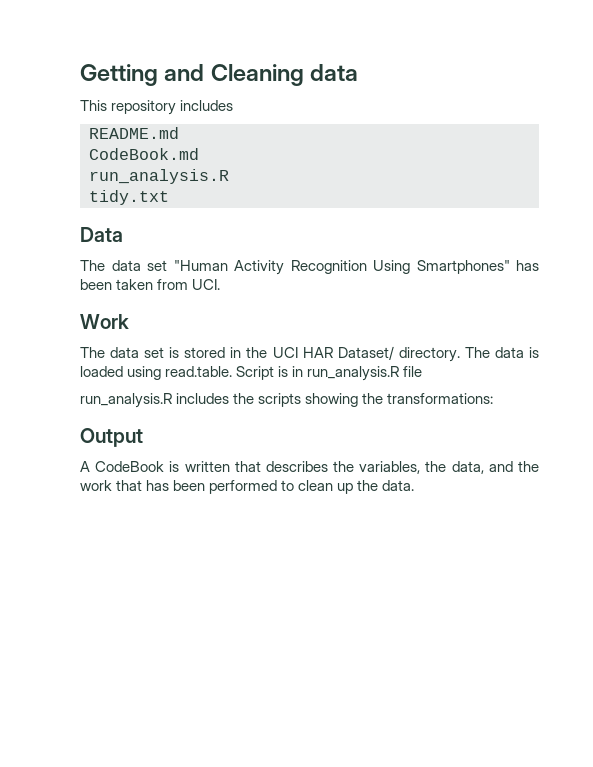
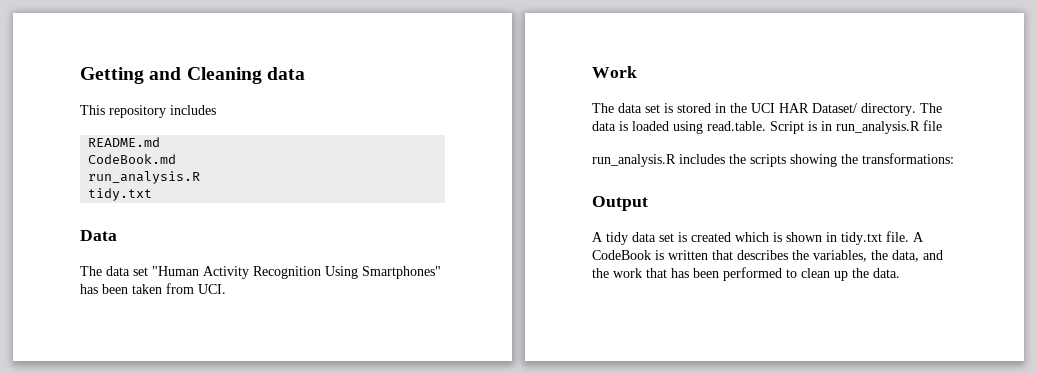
- A CodeBook is written that describes the variables, the data, and the work that has been performed to clean up the data.
+ A tidy data set is created which is shown in tidy.txt file. A CodeBook is written that describes the variables, the data, and the work that has been performed to clean up the data.

